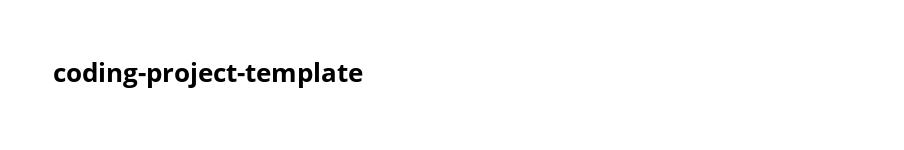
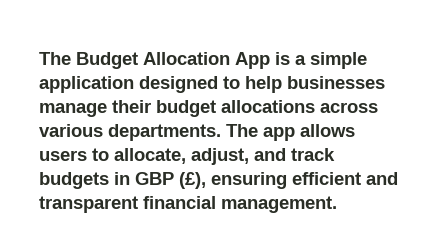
- coding-project-template
+ The Budget Allocation App is a simple application designed to help businesses manage their budget allocations across various departments. The app allows users to allocate, adjust, and track budgets in GBP (£), ensuring efficient and transparent financial management.

